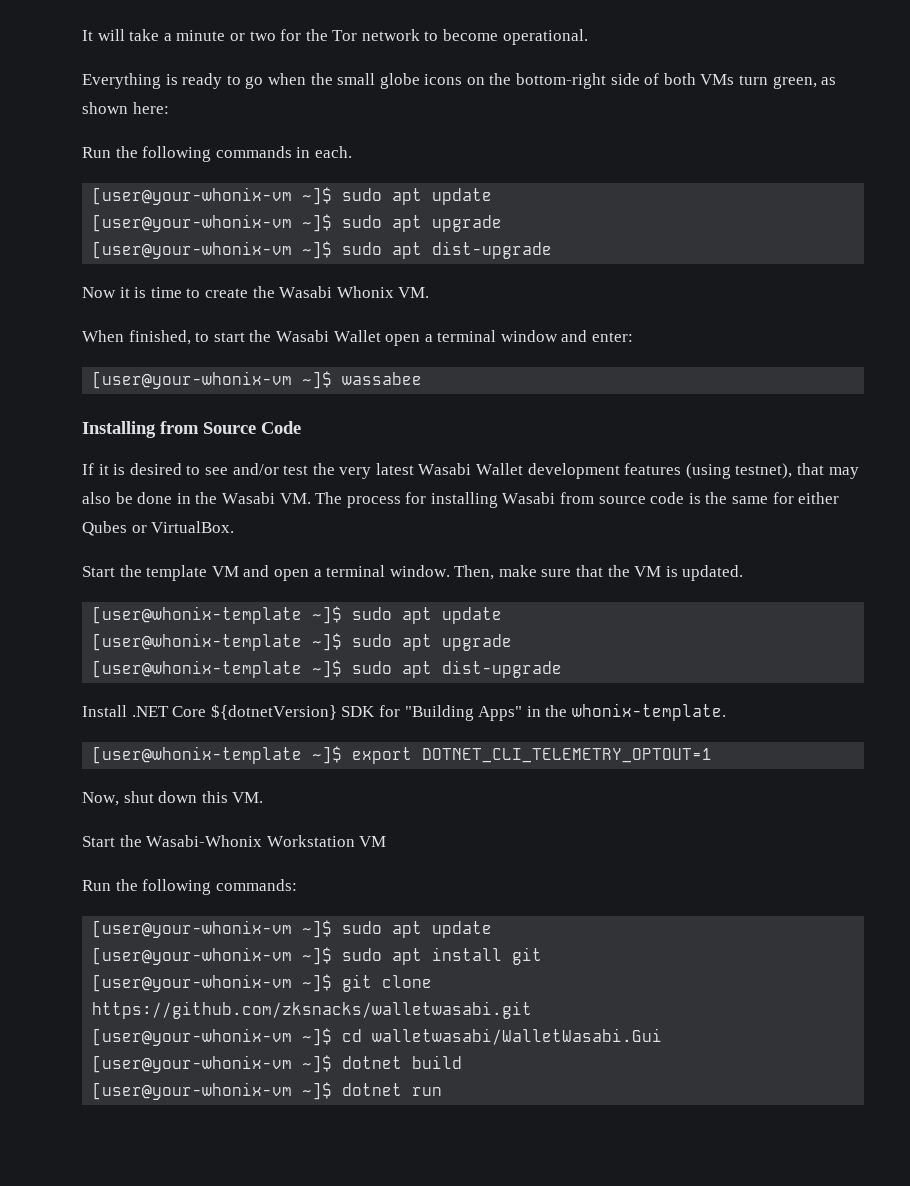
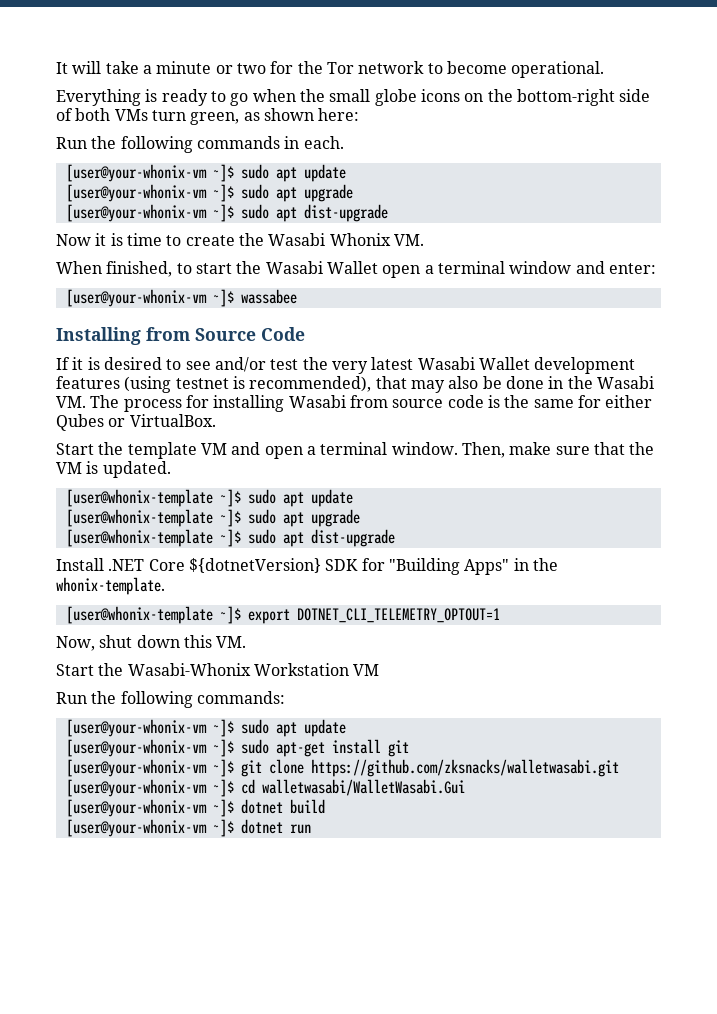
- If it is desired to see and/or test the very latest Wasabi Wallet development features (using testnet), that may also be done in the Wasabi VM. The process for installing Wasabi from source code is the same for either Qubes or VirtualBox.
+ If it is desired to see and/or test the very latest Wasabi Wallet development features (using testnet is recommended), that may also be done in the Wasabi VM. The process for installing Wasabi from source code is the same for either Qubes or VirtualBox.
- [user@your-whonix-vm ~]$ sudo apt install git
+ [user@your-whonix-vm ~]$ sudo apt-get install git

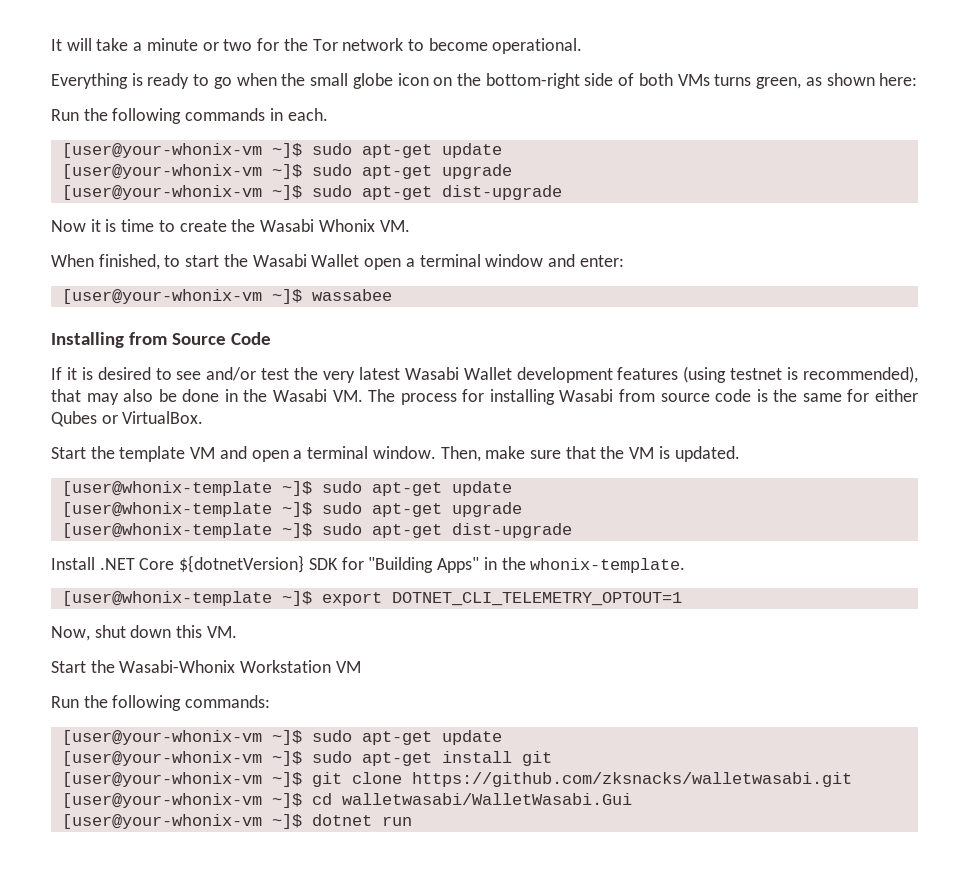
- Everything is ready to go when the small globe icons on the bottom-right side of both VMs turn green, as shown here:
+ Everything is ready to go when the small globe icon on the bottom-right side of both VMs turns green, as shown here:
  Run the following commands in each.
- [user@your-whonix-vm ~]$ sudo apt update
- [user@your-whonix-vm ~]$ sudo apt upgrade
+ [user@your-whonix-vm ~]$ sudo apt-get update
+ [user@your-whonix-vm ~]$ sudo apt-get upgrade
- [user@your-whonix-vm ~]$ sudo apt dist-upgrade
+ [user@your-whonix-vm ~]$ sudo apt-get dist-upgrade
- [user@whonix-template ~]$ sudo apt update
+ [user@whonix-template ~]$ sudo apt-get update
- [user@whonix-template ~]$ sudo apt upgrade
+ [user@whonix-template ~]$ sudo apt-get upgrade
- [user@whonix-template ~]$ sudo apt dist-upgrade
+ [user@whonix-template ~]$ sudo apt-get dist-upgrade
  Run the following commands:
- [user@your-whonix-vm ~]$ sudo apt update
+ [user@your-whonix-vm ~]$ sudo apt-get update
- [user@your-whonix-vm ~]$ dotnet build

